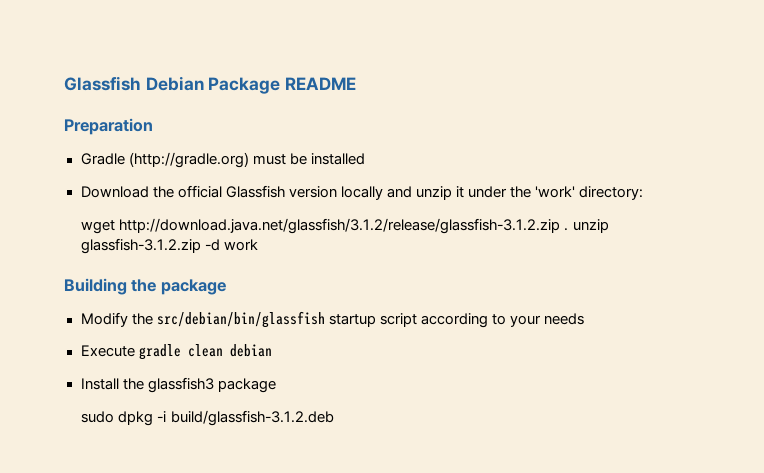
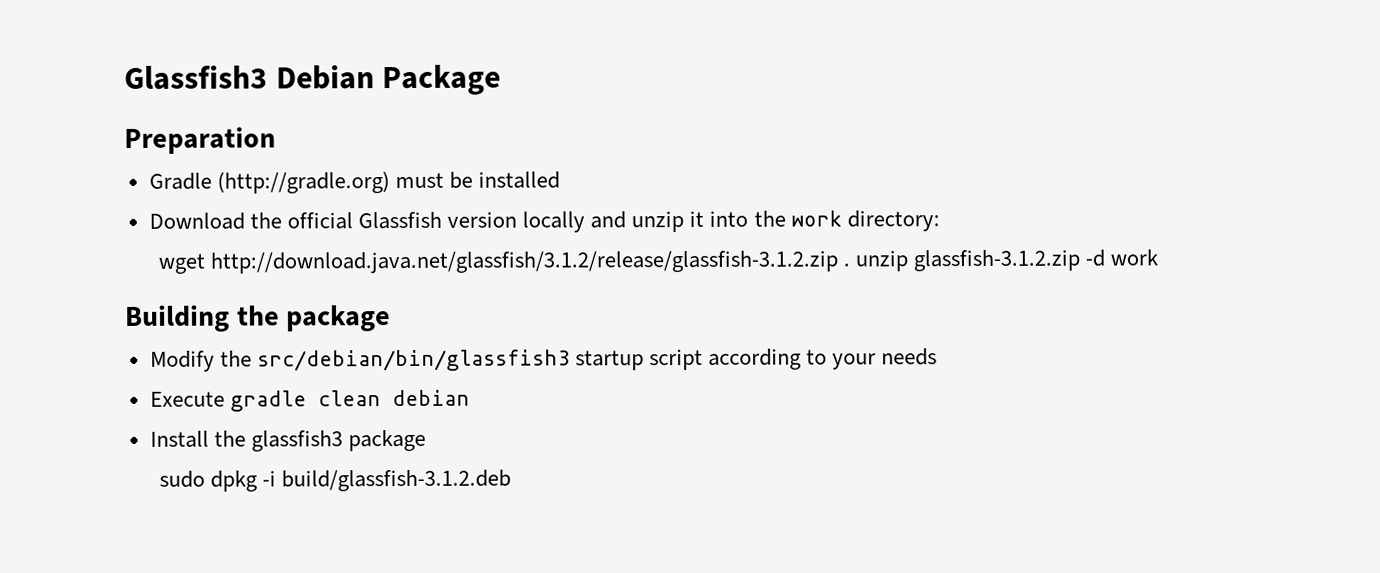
- Glassfish Debian Package README
+ Glassfish3 Debian Package
- Download the official Glassfish version locally and unzip it under the 'work' directory:
+ Download the official Glassfish version locally and unzip it into the work directory:
- Modify the src/debian/bin/glassfish startup script according to your needs
+ Modify the src/debian/bin/glassfish3 startup script according to your needs

